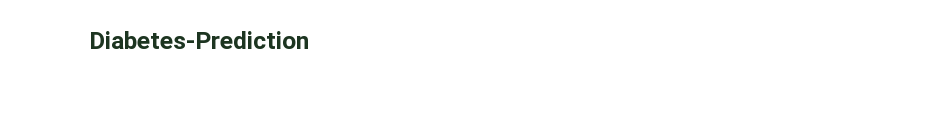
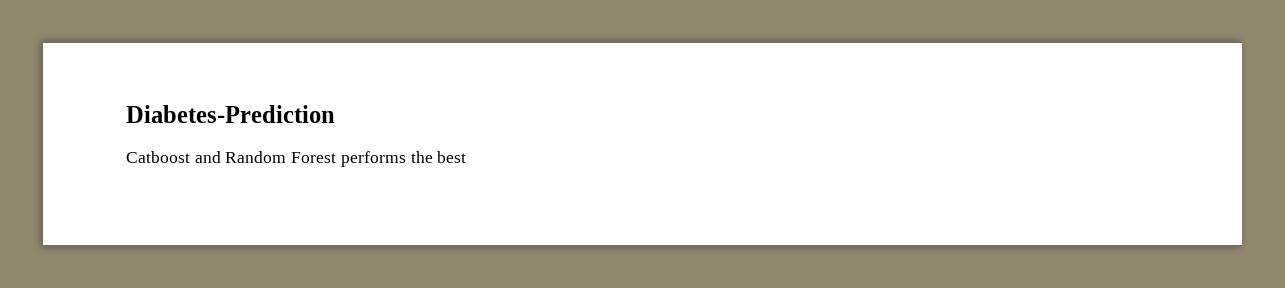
+ Catboost and Random Forest performs the best

